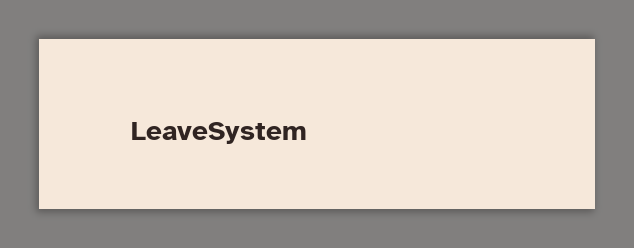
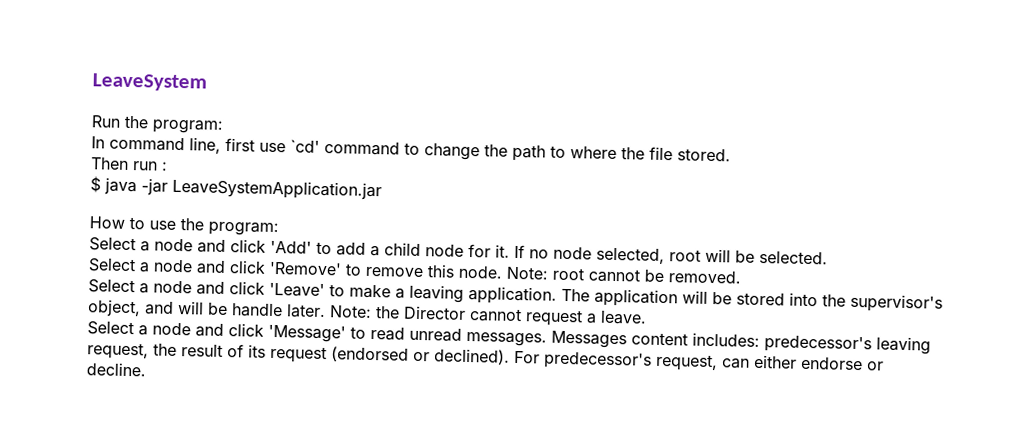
+ Run the program:
+ In command line, first use `cd' command to change the path to where the file stored.
+ Then run :
+ $ java -jar LeaveSystemApplication.jar
+ How to use the program:
+ Select a node and click 'Add' to add a child node for it. If no node selected, root will be selected.
+ Select a node and click 'Remove' to remove this node. Note: root cannot be removed.
+ Select a node and click 'Leave' to make a leaving application. The application will be stored into the supervisor's object, and will be handle later. Note: the Director cannot request a leave.
+ Select a node and click 'Message' to read unread messages. Messages content includes: predecessor's leaving request, the result of its request (endorsed or declined). For predecessor's request, can either endorse or decline.

